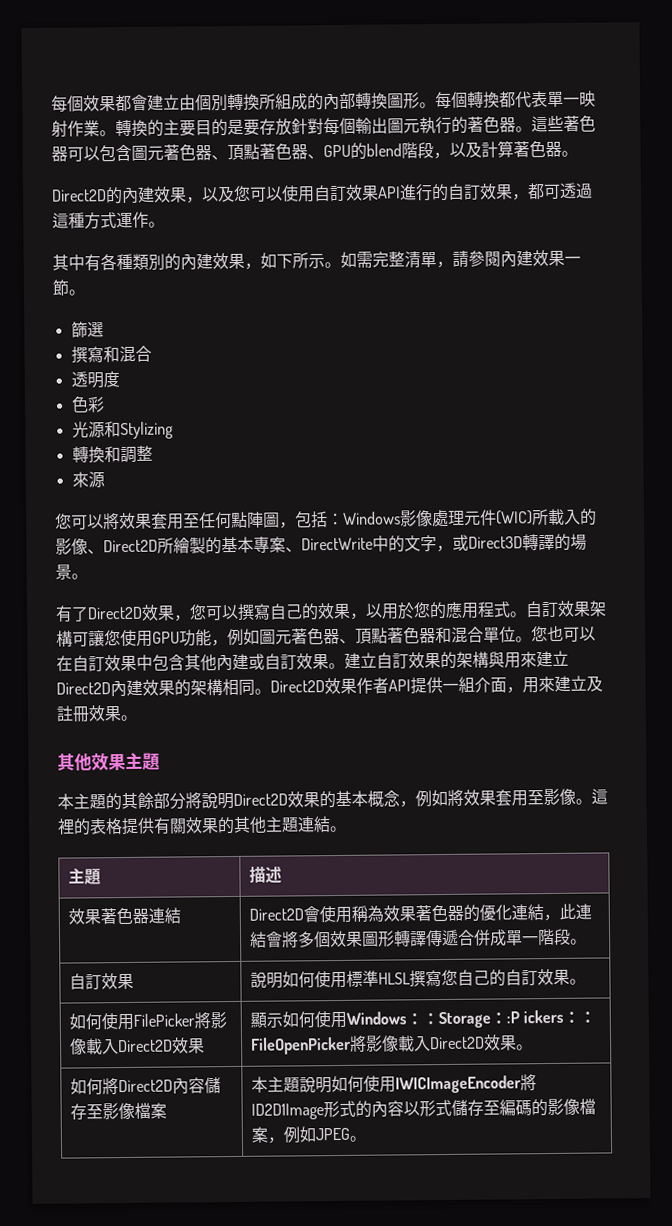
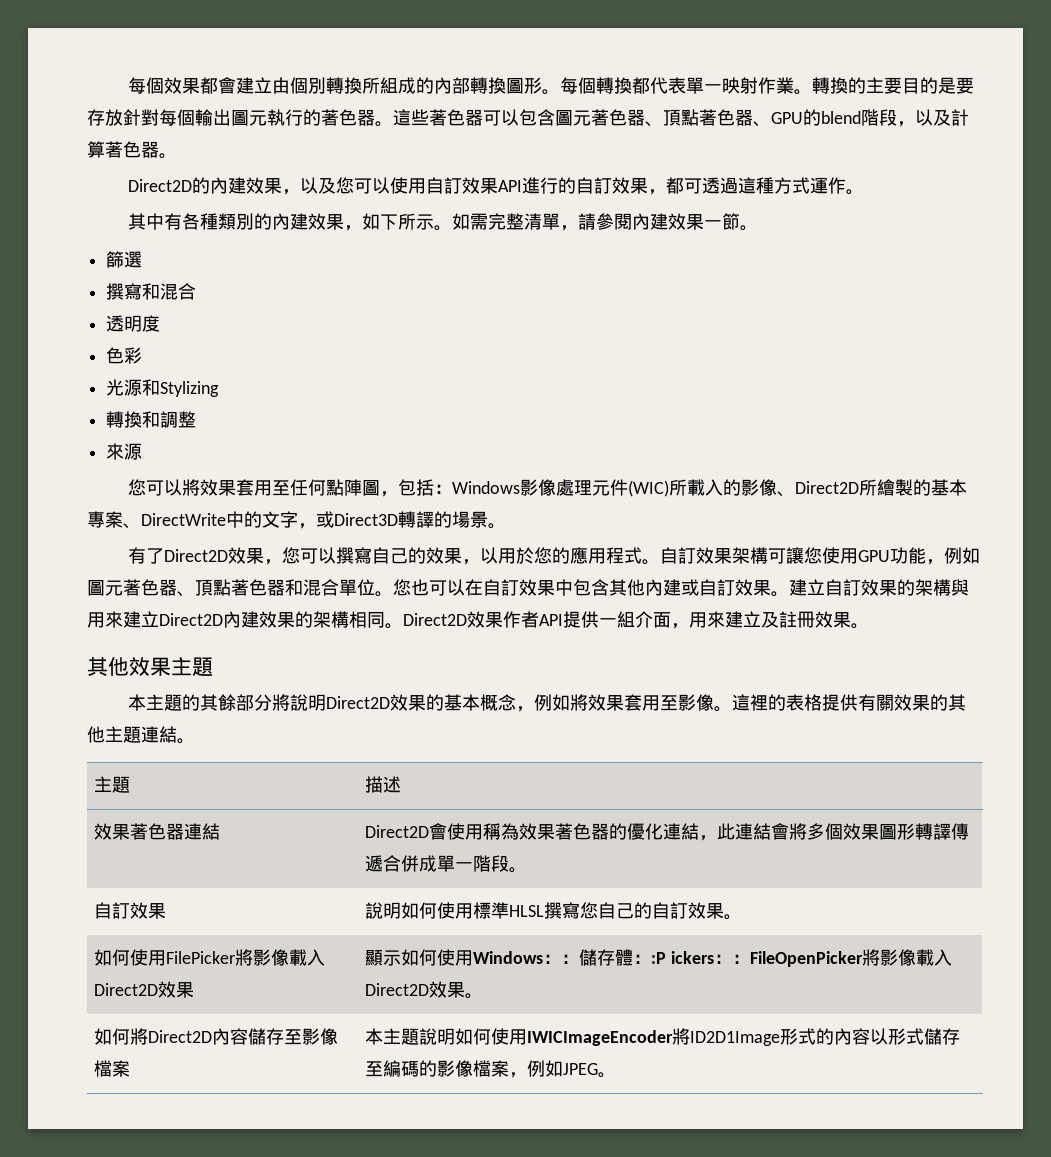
- 如何使用FilePicker將影像載入Direct2D效果 | 顯示如何使用Windows：：Storage：:P ickers：：FileOpenPicker將影像載入Direct2D效果。
+ 如何使用FilePicker將影像載入Direct2D效果 | 顯示如何使用Windows：：儲存體：:P ickers：：FileOpenPicker將影像載入Direct2D效果。

